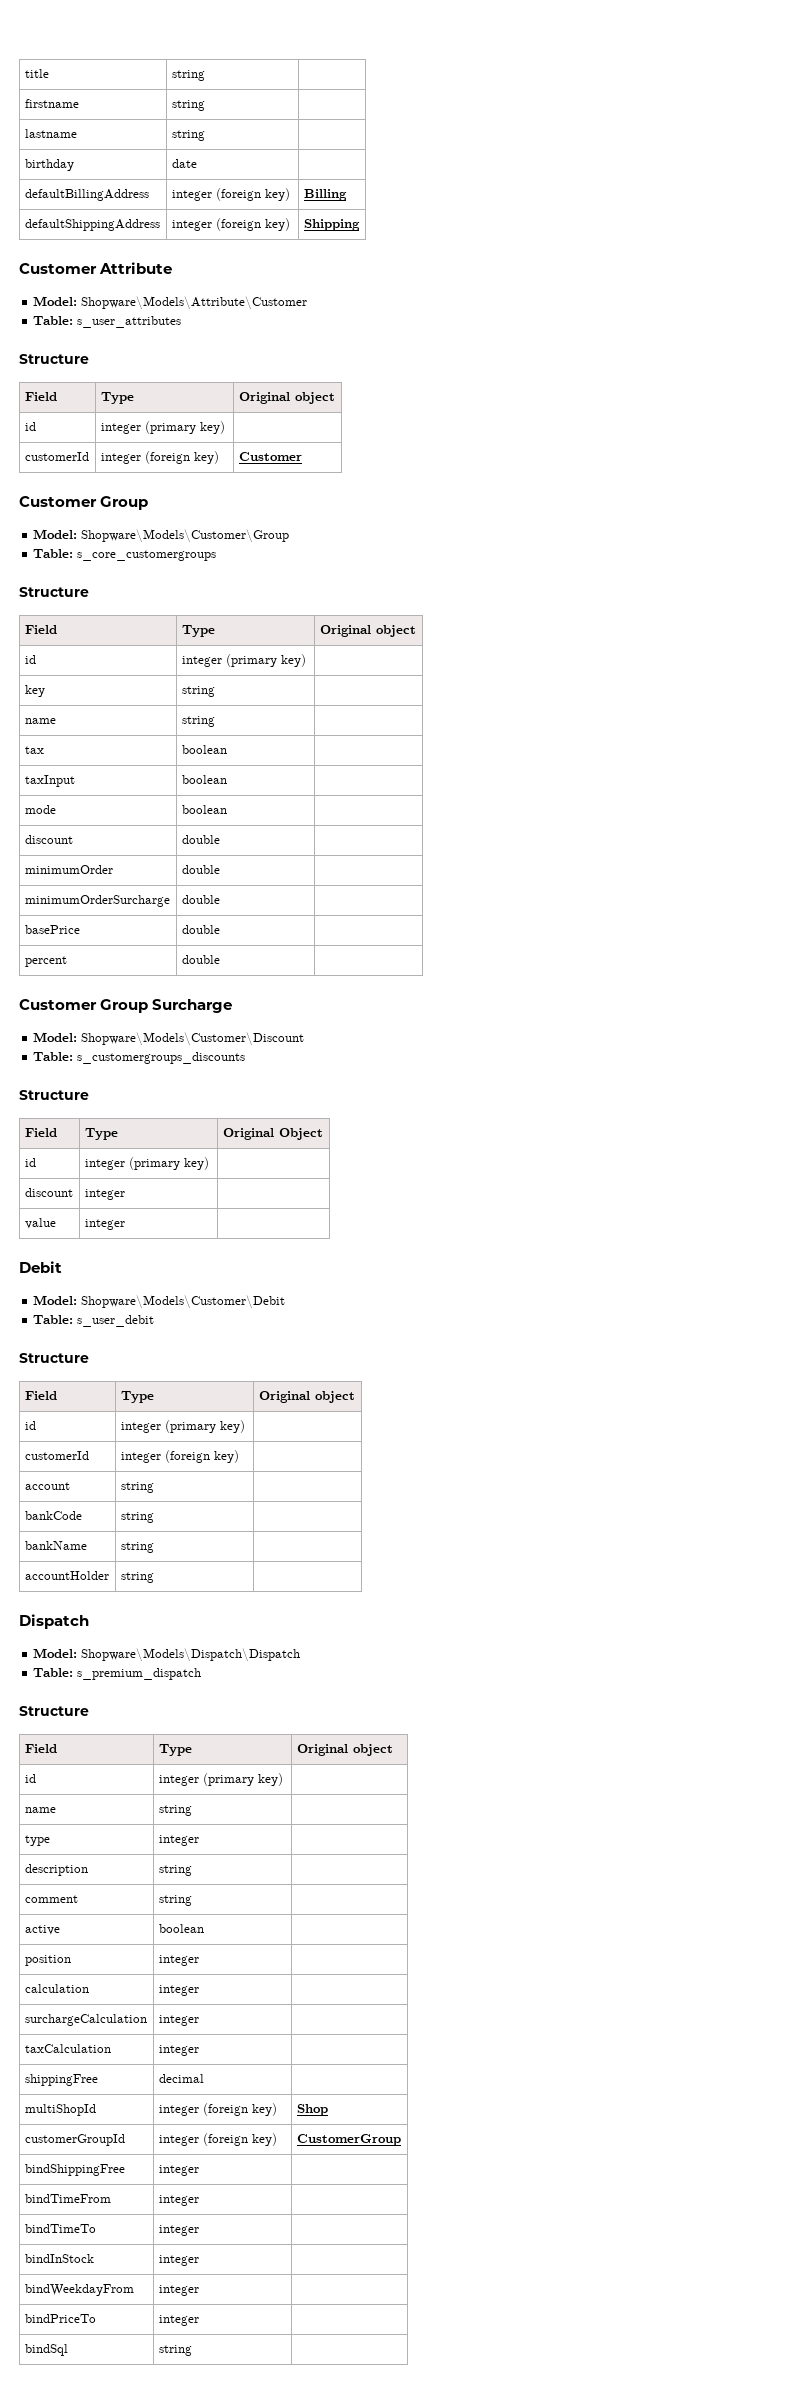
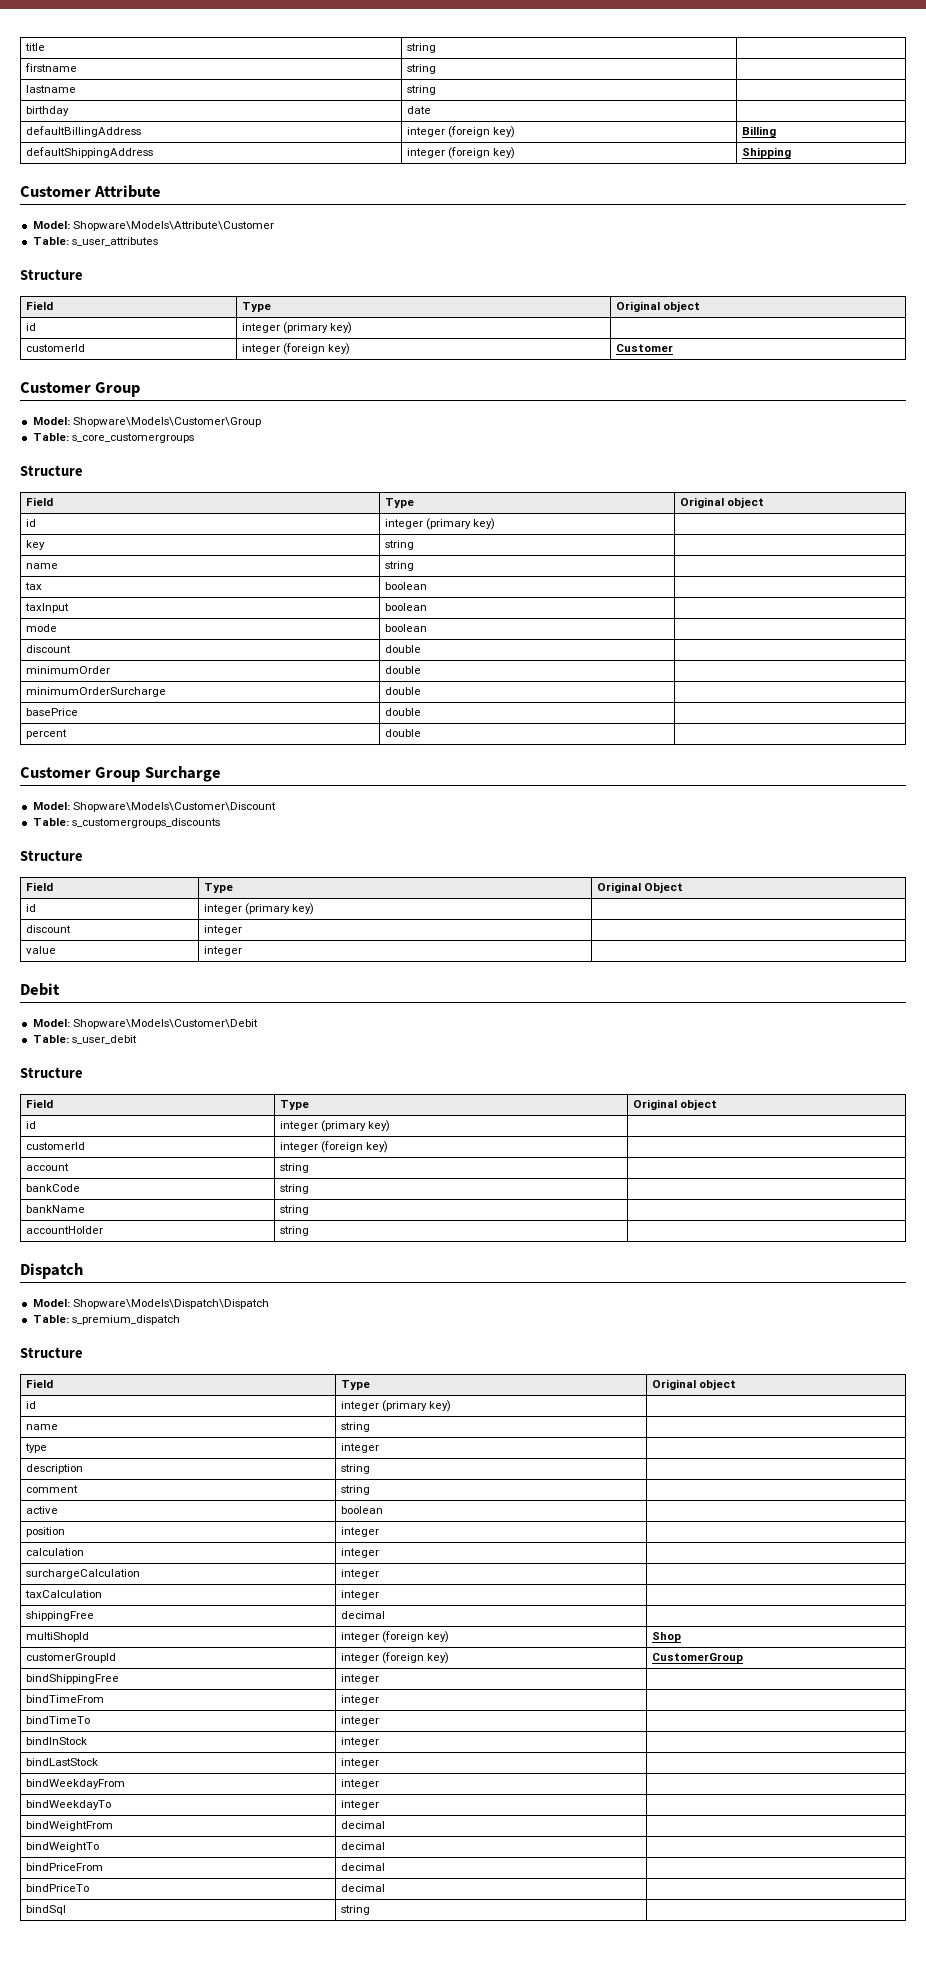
+ bindLastStock | integer |
+ bindWeekdayTo | integer |
+ bindWeightFrom | decimal |
+ bindWeightTo | decimal |
+ bindPriceFrom | decimal |
- bindPriceTo | integer |
+ bindPriceTo | decimal |

